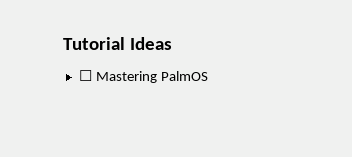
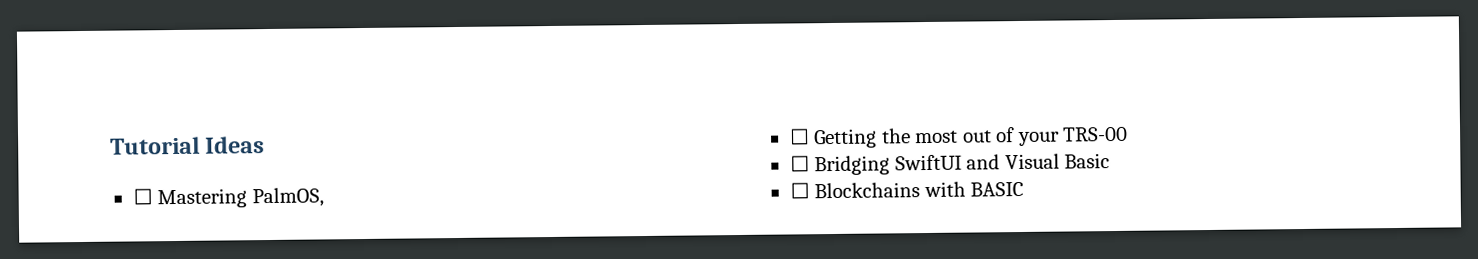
- ☐ Mastering PalmOS
+ ☐ Mastering PalmOS,
+ ☐ Getting the most out of your TRS-00
+ ☐ Bridging SwiftUI and Visual Basic
+ ☐ Blockchains with BASIC

